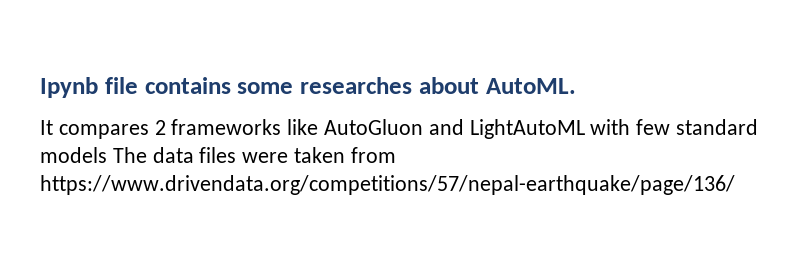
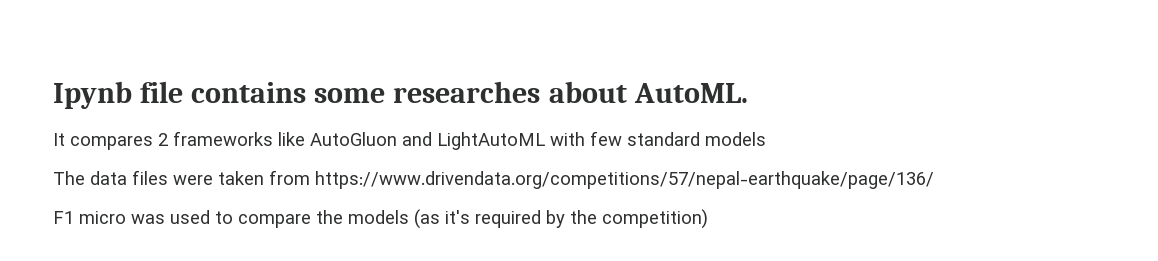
- It compares 2 frameworks like AutoGluon and LightAutoML with few standard models The data files were taken from https://www.drivendata.org/competitions/57/nepal-earthquake/page/136/
+ It compares 2 frameworks like AutoGluon and LightAutoML with few standard models
+ The data files were taken from https://www.drivendata.org/competitions/57/nepal-earthquake/page/136/
+ F1 micro was used to compare the models (as it's required by the competition)

